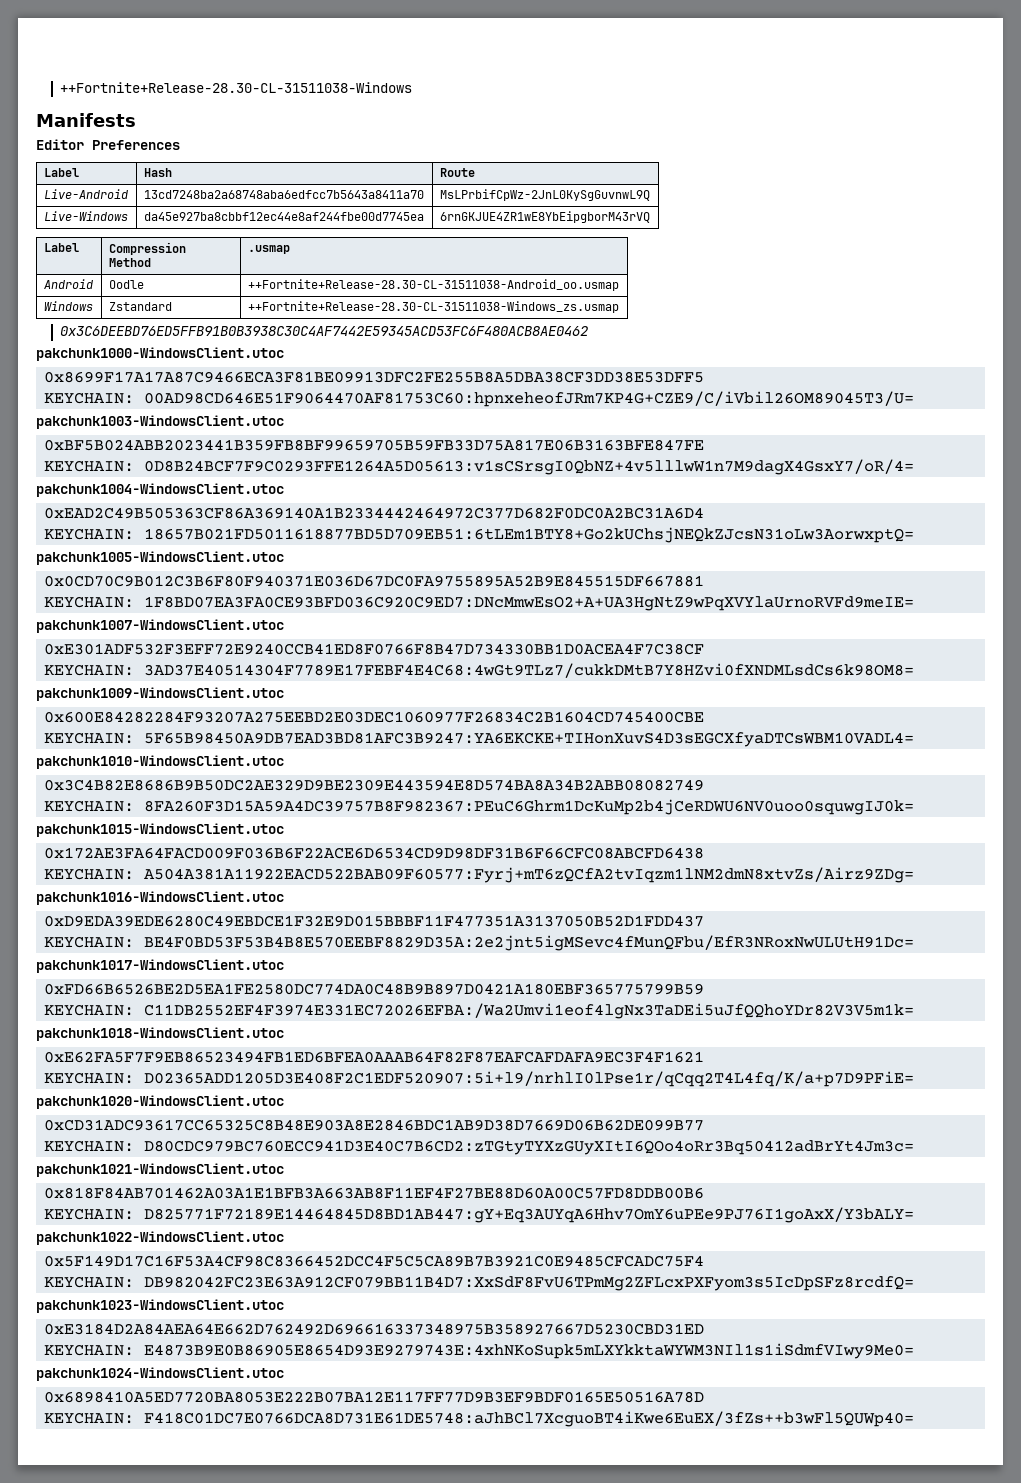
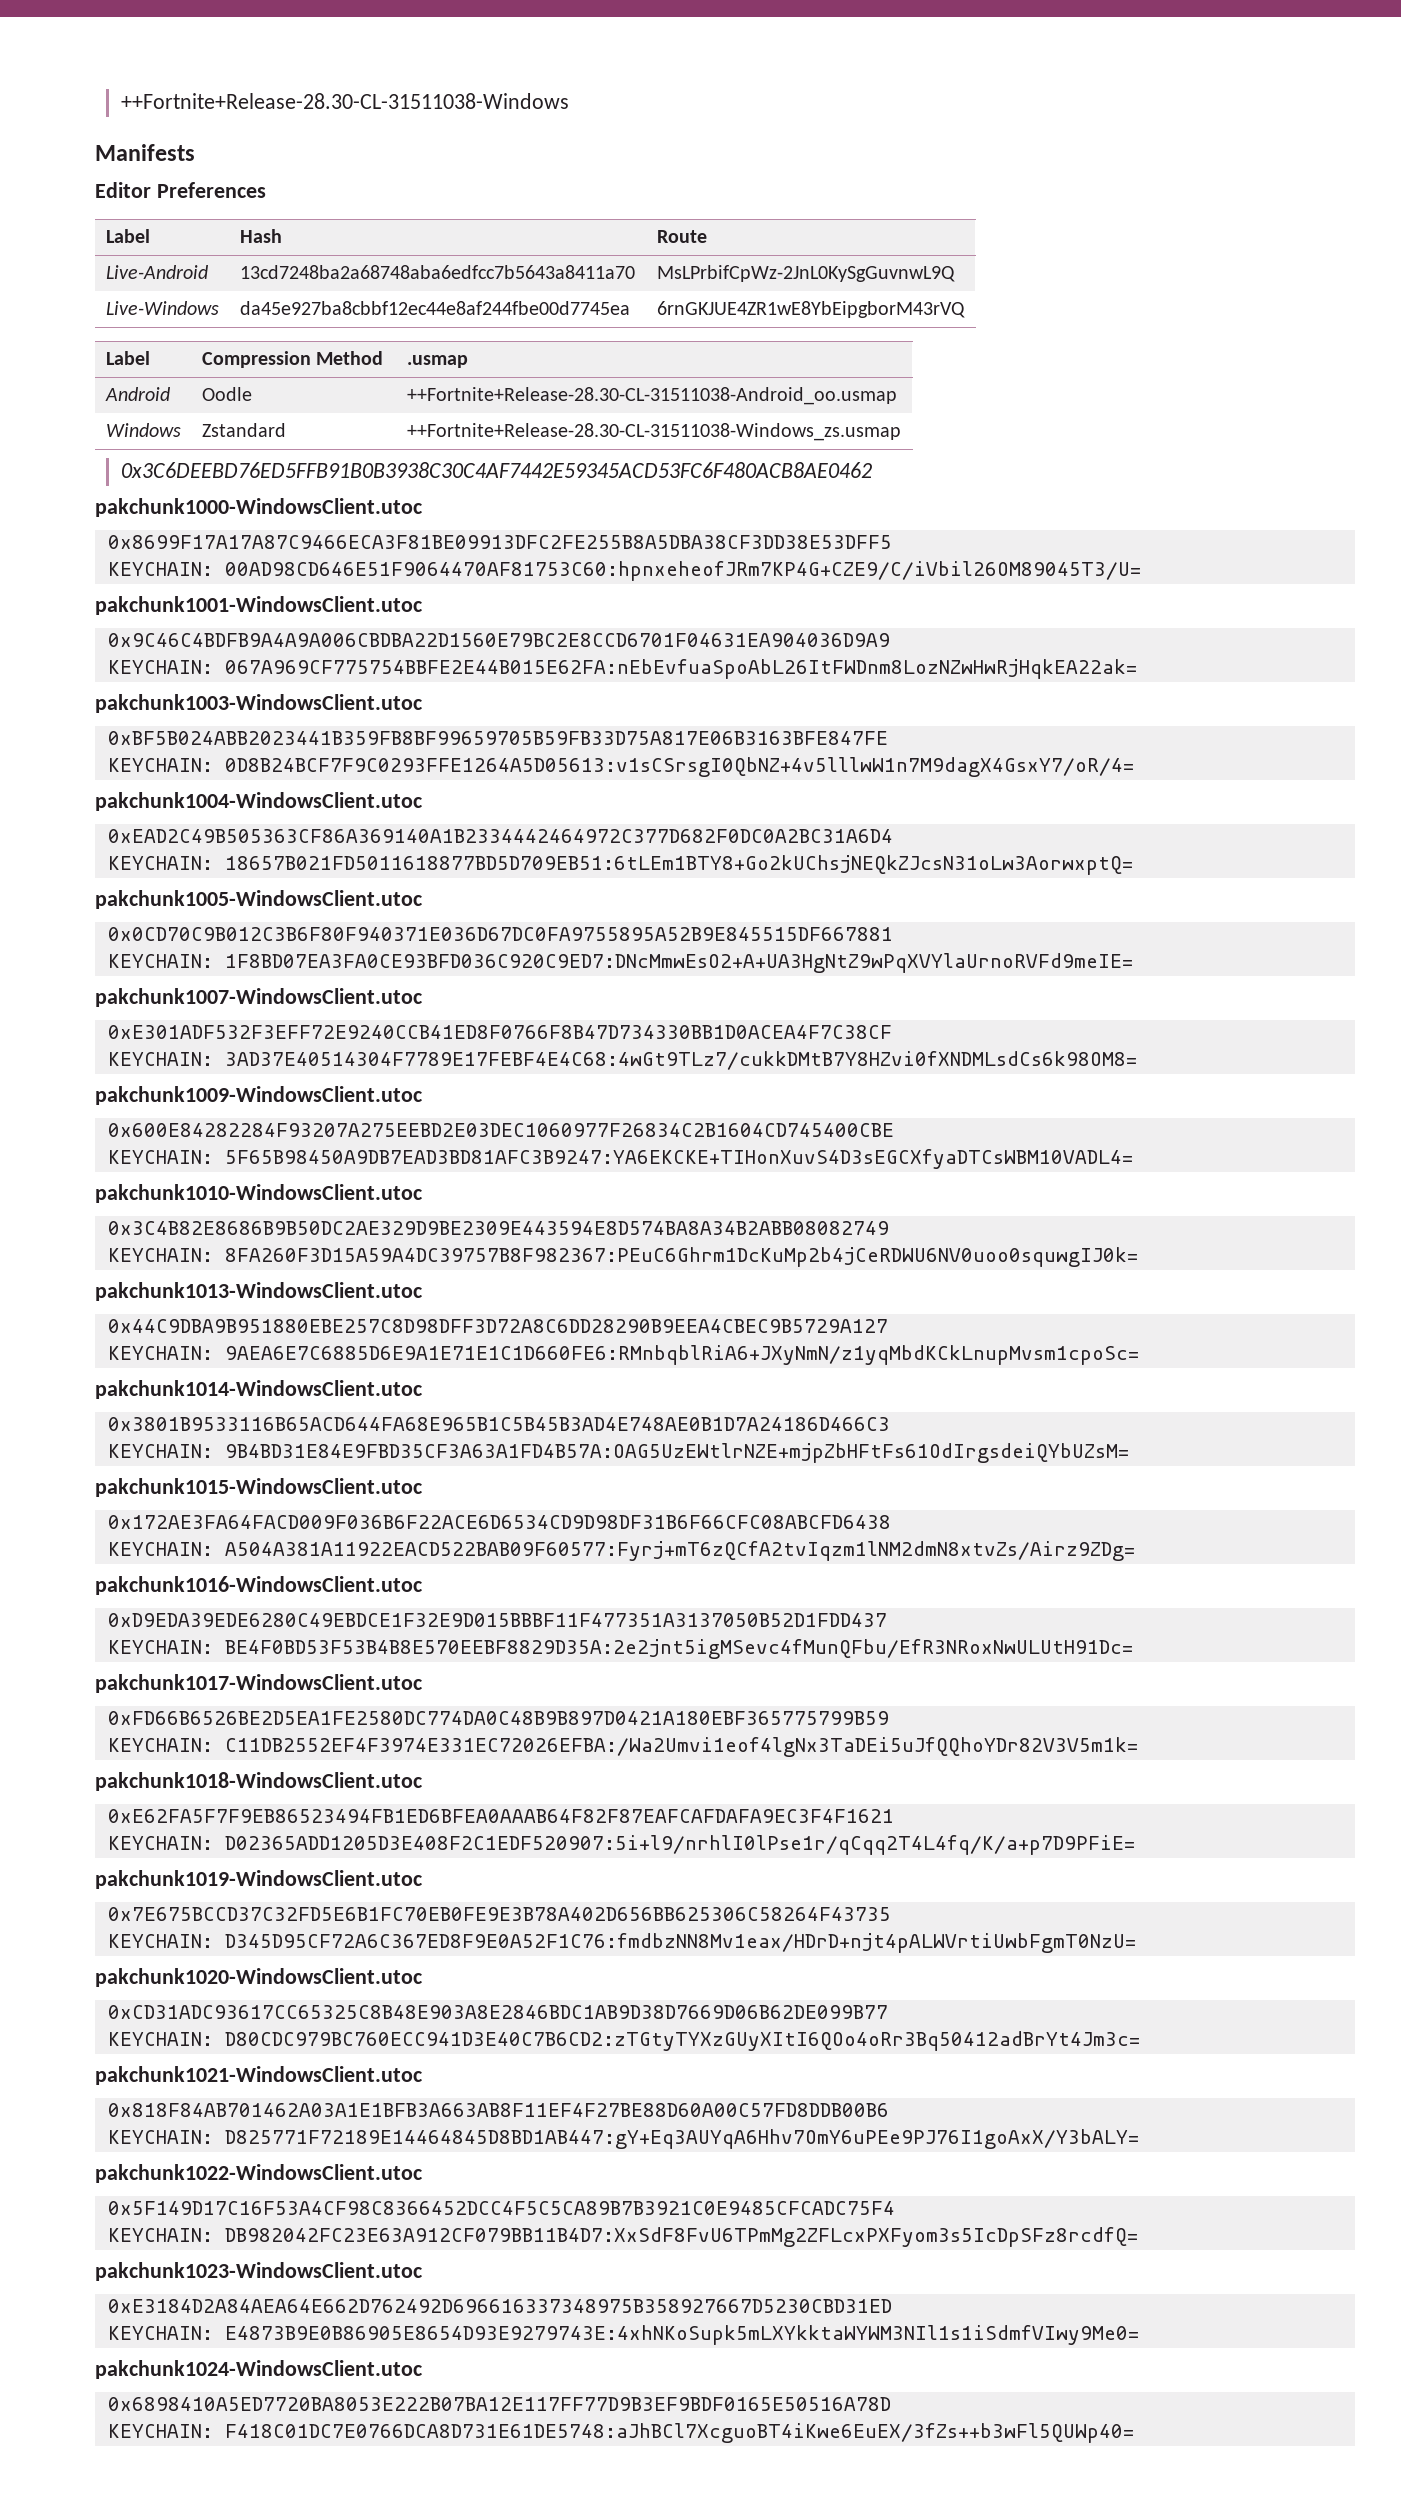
+ pakchunk1001-WindowsClient.utoc
+ 0x9C46C4BDFB9A4A9A006CBDBA22D1560E79BC2E8CCD6701F04631EA904036D9A9
+ KEYCHAIN: 067A969CF775754BBFE2E44B015E62FA:nEbEvfuaSpoAbL26ItFWDnm8LozNZwHwRjHqkEA22ak=
+ pakchunk1013-WindowsClient.utoc
+ 0x44C9DBA9B951880EBE257C8D98DFF3D72A8C6DD28290B9EEA4CBEC9B5729A127
+ KEYCHAIN: 9AEA6E7C6885D6E9A1E71E1C1D660FE6:RMnbqblRiA6+JXyNmN/z1yqMbdKCkLnupMvsm1cpoSc=
+ pakchunk1014-WindowsClient.utoc
+ 0x3801B9533116B65ACD644FA68E965B1C5B45B3AD4E748AE0B1D7A24186D466C3
+ KEYCHAIN: 9B4BD31E84E9FBD35CF3A63A1FD4B57A:OAG5UzEWtlrNZE+mjpZbHFtFs61OdIrgsdeiQYbUZsM=
+ pakchunk1019-WindowsClient.utoc
+ 0x7E675BCCD37C32FD5E6B1FC70EB0FE9E3B78A402D656BB625306C58264F43735
+ KEYCHAIN: D345D95CF72A6C367ED8F9E0A52F1C76:fmdbzNN8Mv1eax/HDrD+njt4pALWVrtiUwbFgmT0NzU=

